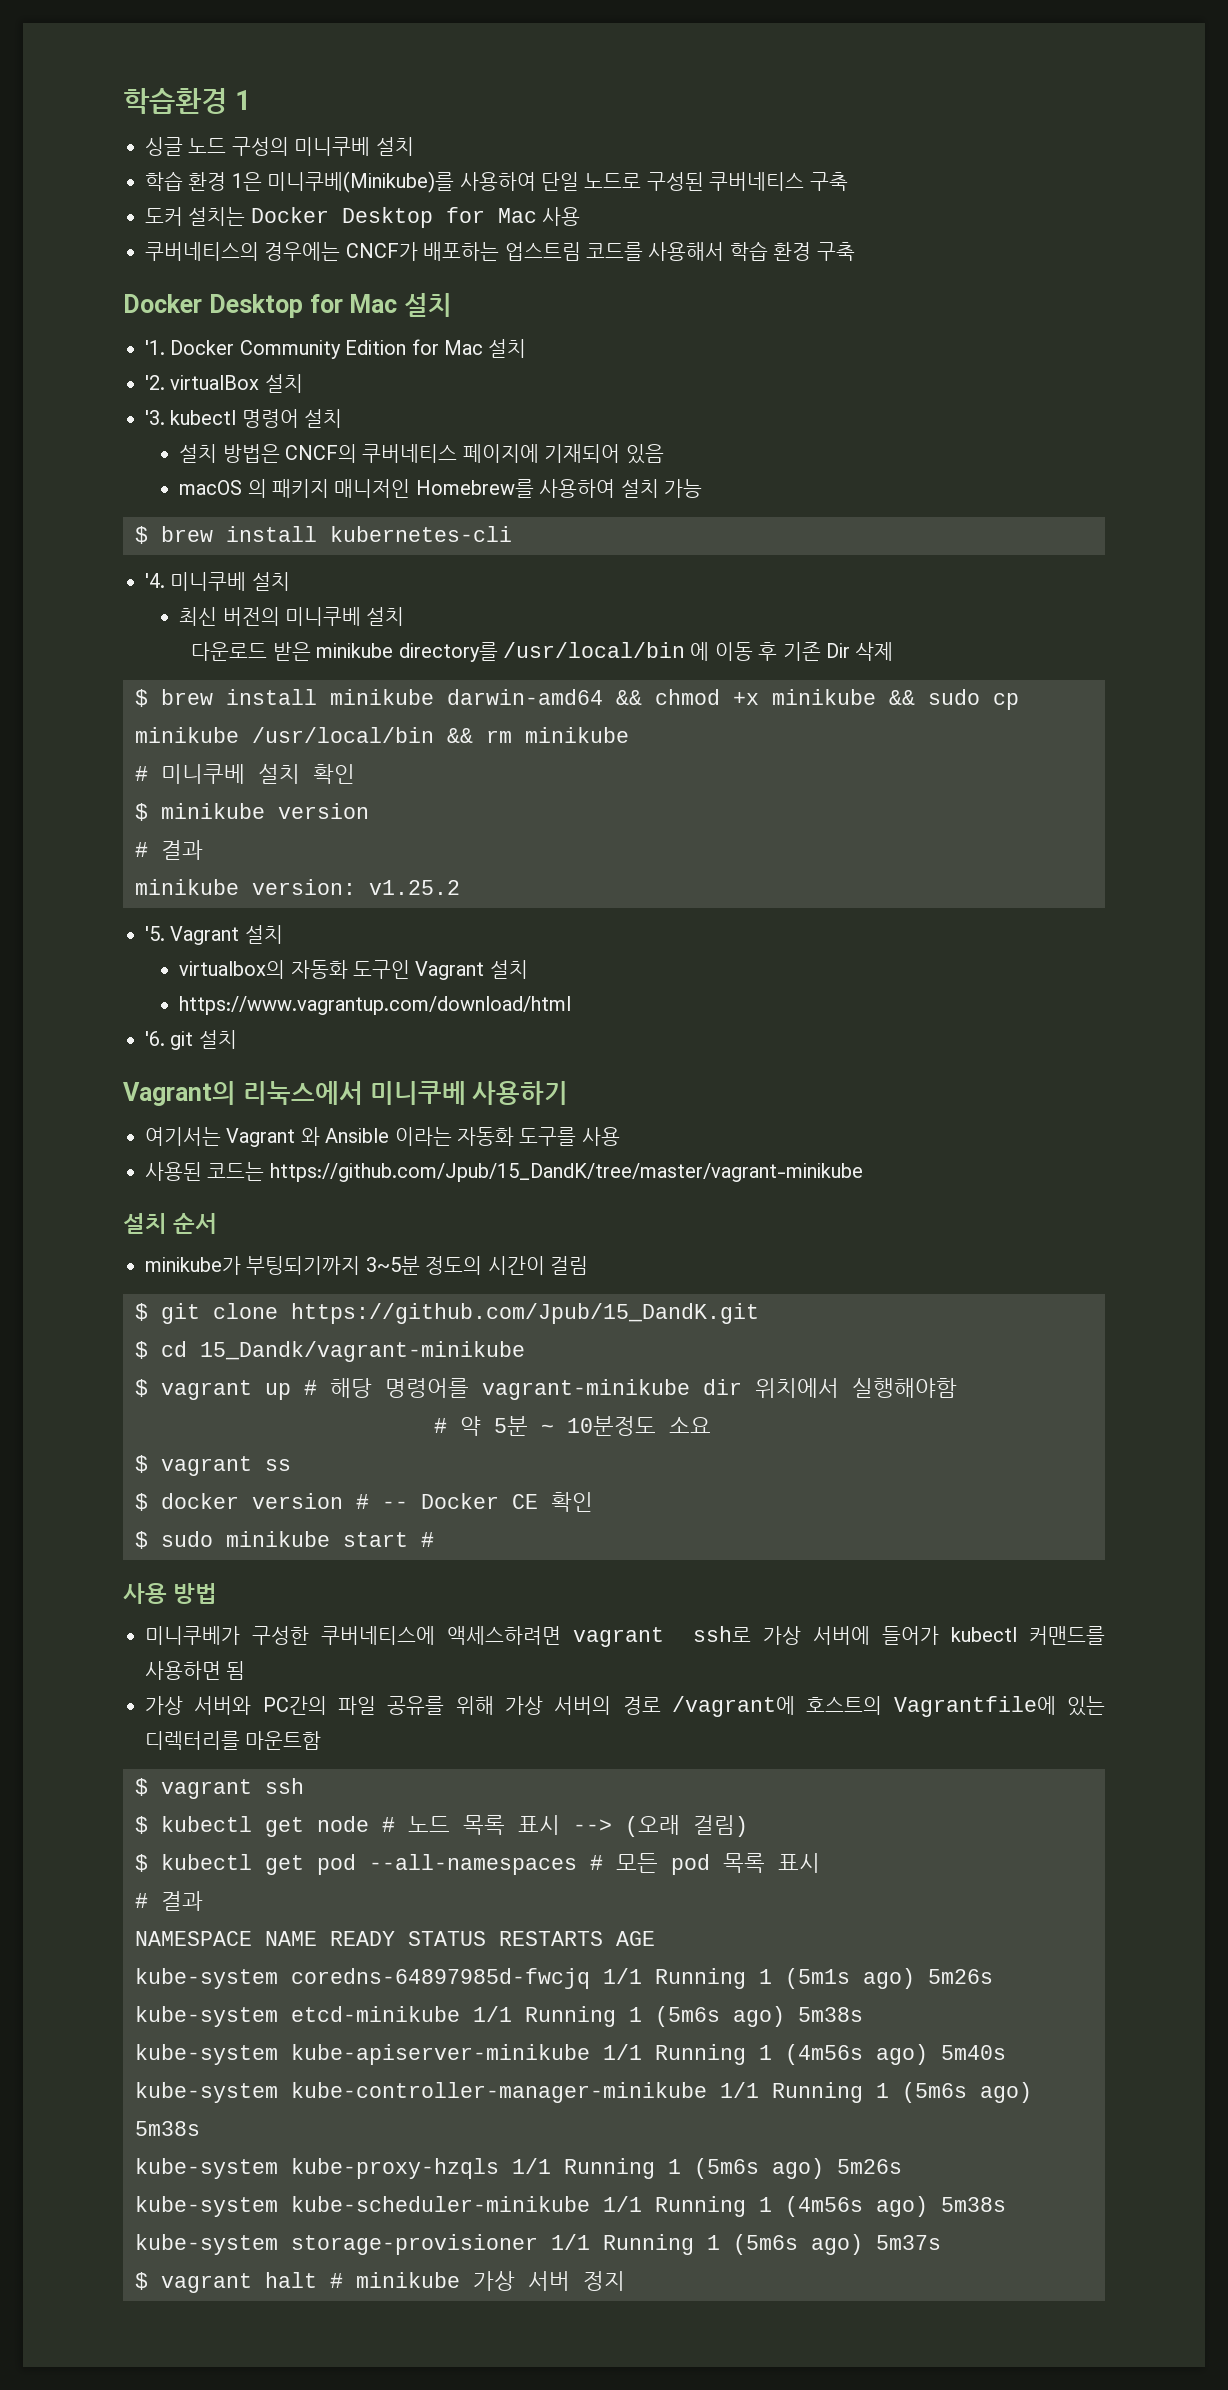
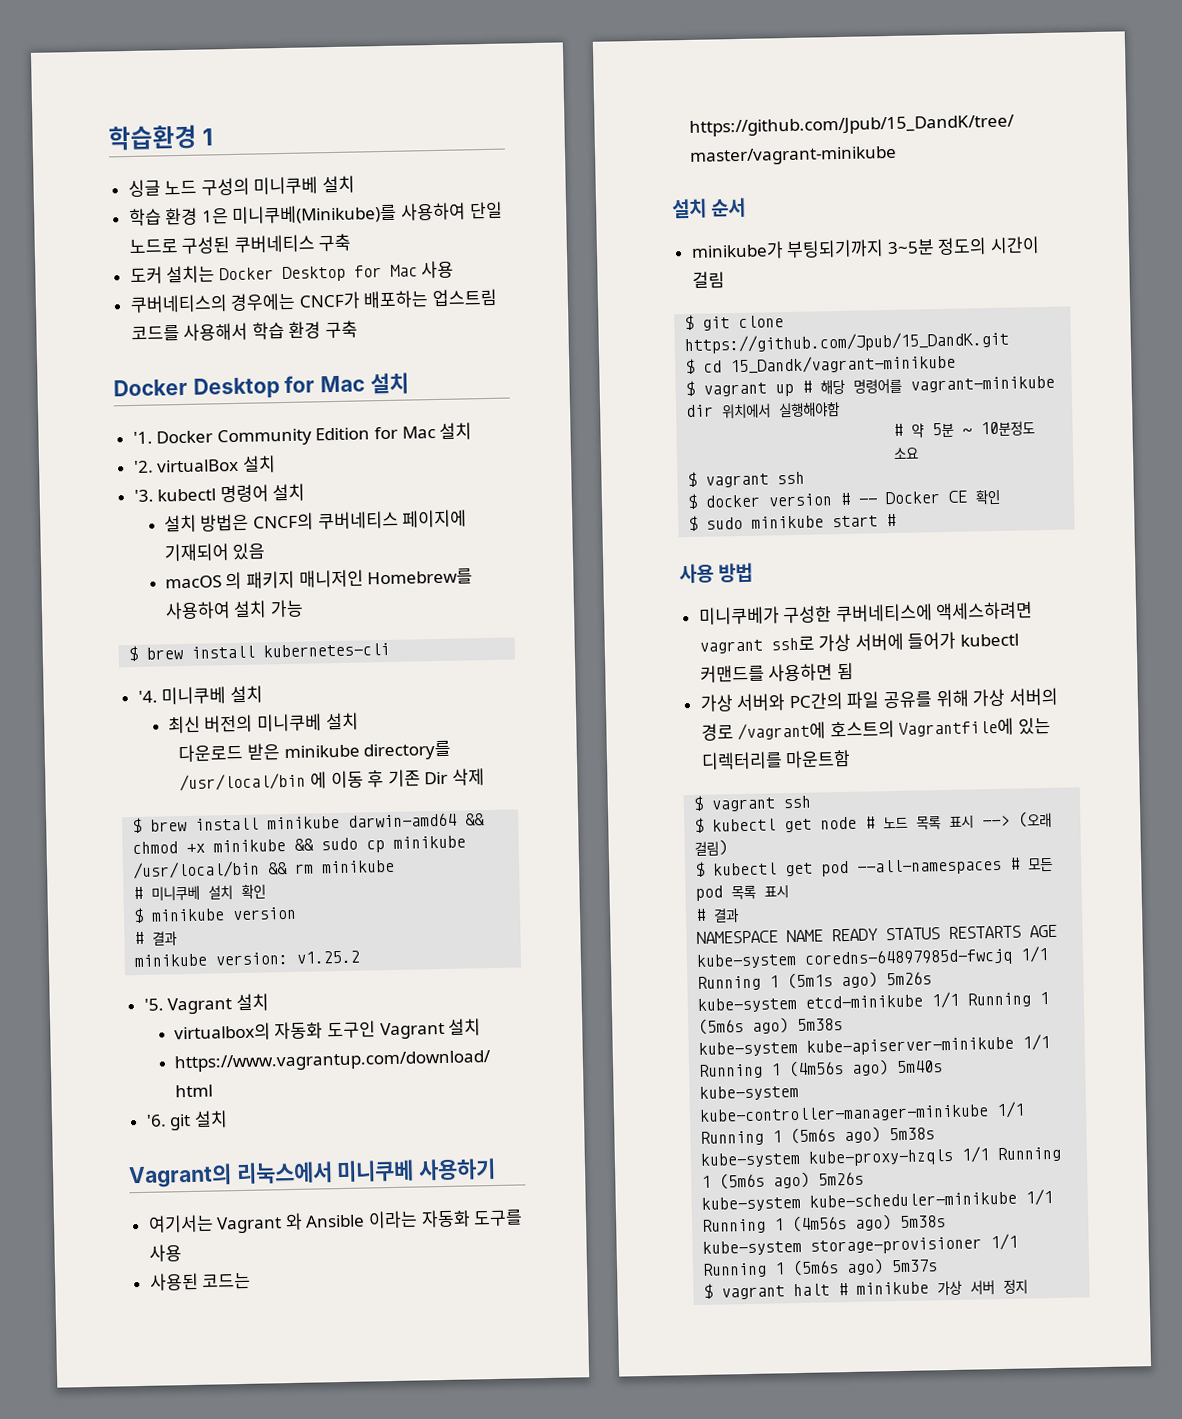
  # 약 5분 ~ 10분정도 소요
- $ vagrant ss
+ $ vagrant ssh

